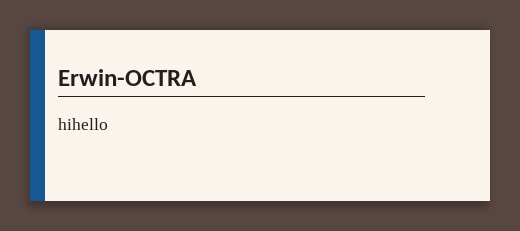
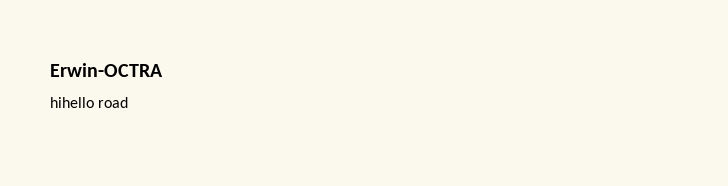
- hihello
+ hihello road

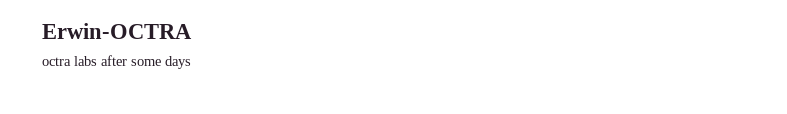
- hihello road
+ octra labs after some days

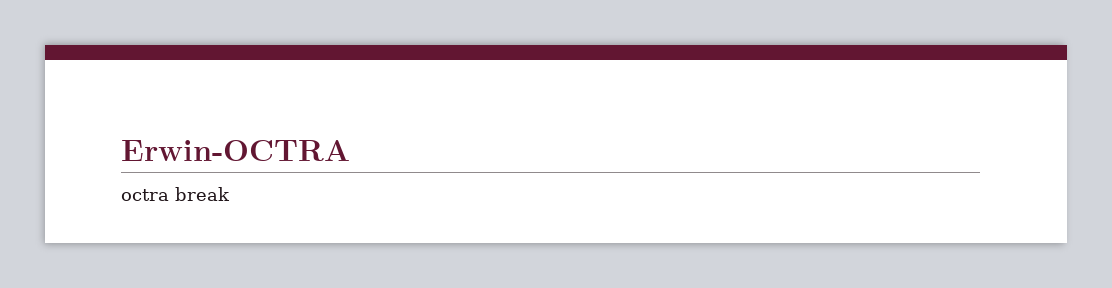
- octra labs after some days
+ octra break

